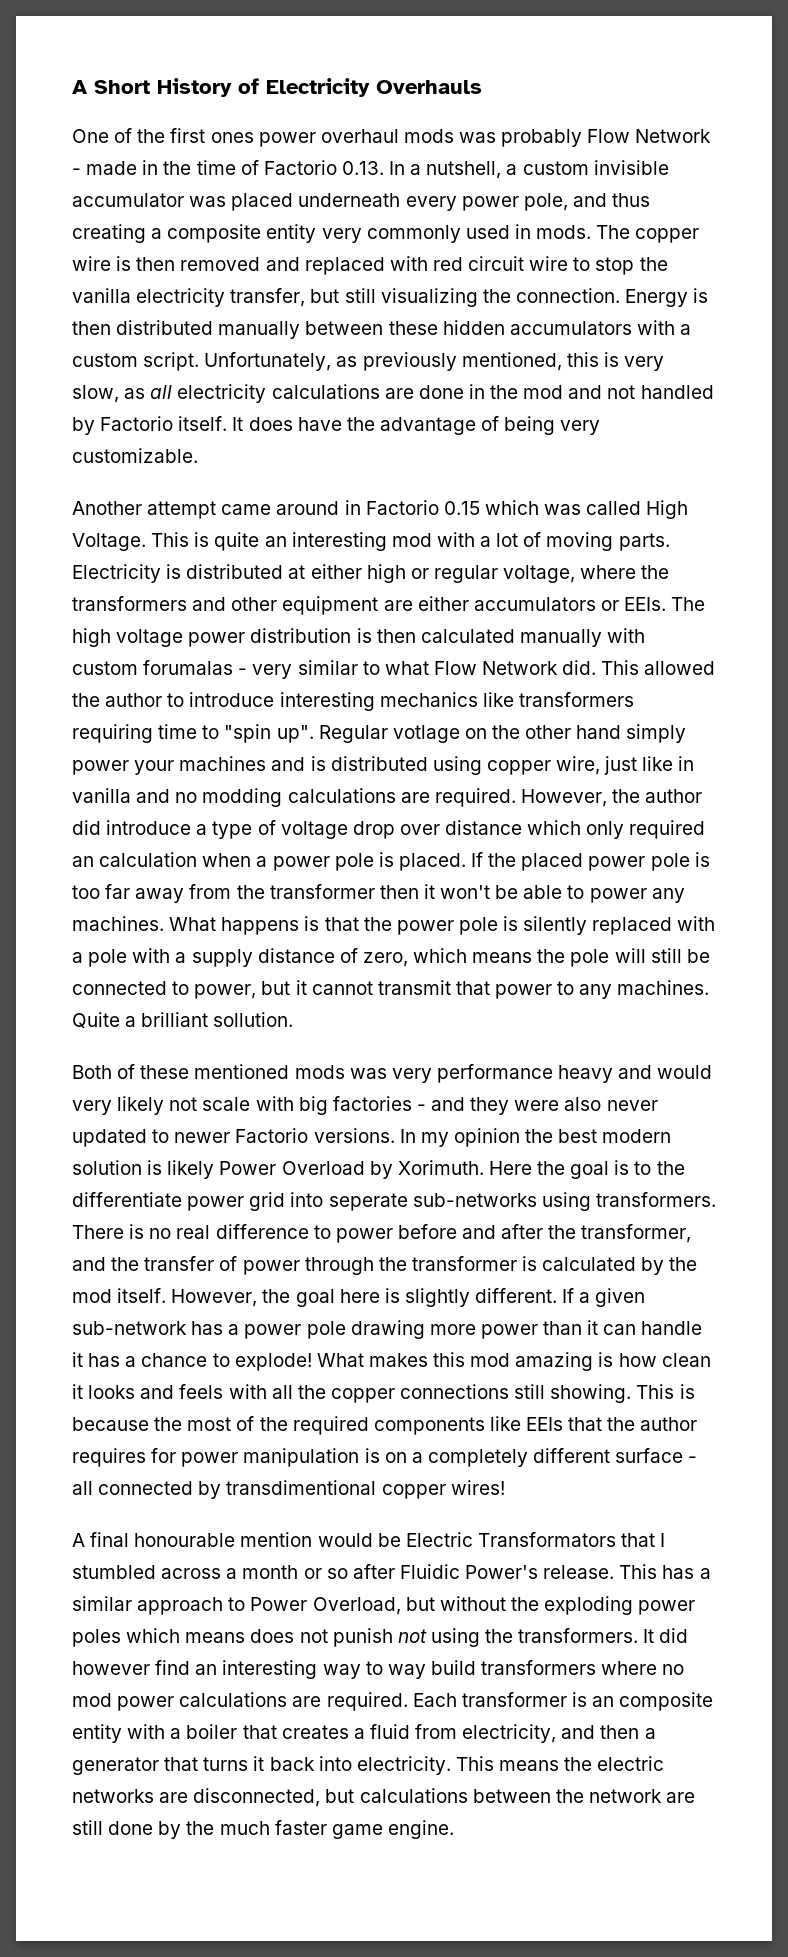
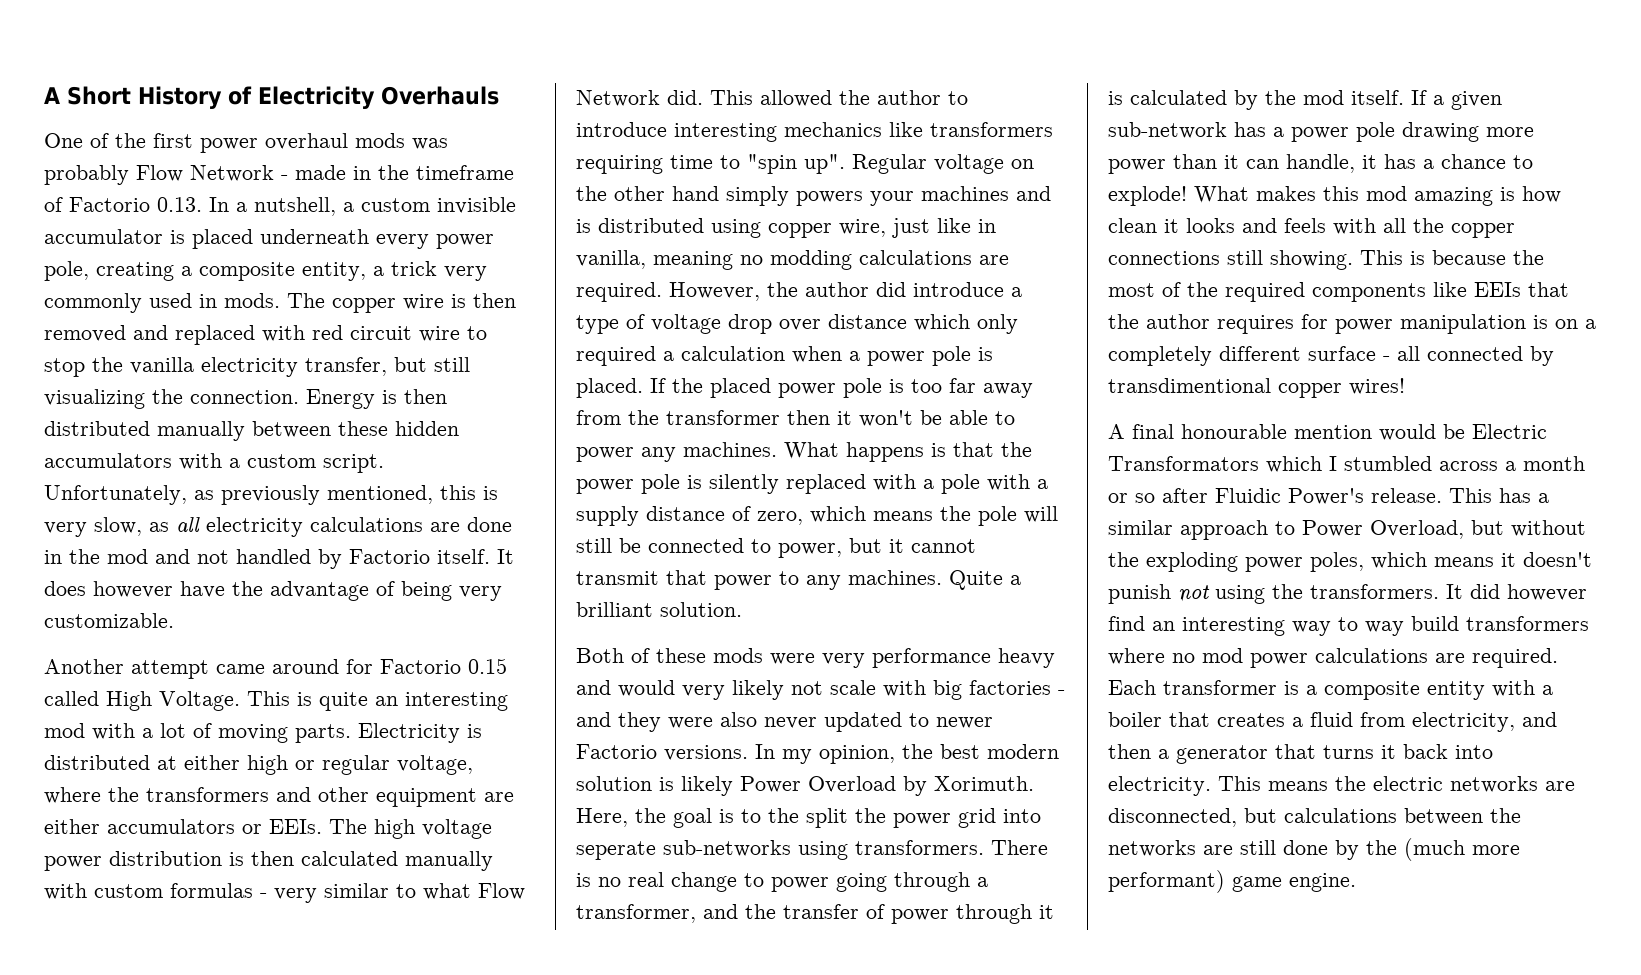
- One of the first ones power overhaul mods was probably Flow Network - made in the time of Factorio 0.13. In a nutshell, a custom invisible accumulator was placed underneath every power pole, and thus creating a composite entity very commonly used in mods.
+ One of the first power overhaul mods was probably Flow Network - made in the timeframe of Factorio 0.13. In a nutshell, a custom invisible accumulator is placed underneath every power pole, creating a composite entity, a trick very commonly used in mods.
- It does have the advantage of being very customizable.
+ It does however have the advantage of being very customizable.
- Another attempt came around in Factorio 0.15 which was called High Voltage.
+ Another attempt came around for Factorio 0.15 called High Voltage.
- The high voltage power distribution is then calculated manually with custom forumalas - very similar to what Flow Network did.
+ The high voltage power distribution is then calculated manually with custom formulas - very similar to what Flow Network did.
- Regular votlage on the other hand simply power your machines and is distributed using copper wire, just like in vanilla and no modding calculations are required.
+ Regular voltage on the other hand simply powers your machines and is distributed using copper wire, just like in vanilla, meaning no modding calculations are required.
- However, the author did introduce a type of voltage drop over distance which only required an calculation when a power pole is placed.
+ However, the author did introduce a type of voltage drop over distance which only required a calculation when a power pole is placed.
- Quite a brilliant sollution.
+ Quite a brilliant solution.
- Both of these mentioned mods was very performance heavy and would very likely not scale with big factories - and they were also never updated to newer Factorio versions.
+ Both of these mods were very performance heavy and would very likely not scale with big factories - and they were also never updated to newer Factorio versions.
- In my opinion the best modern solution is likely Power Overload by Xorimuth.
+ In my opinion, the best modern solution is likely Power Overload by Xorimuth.
- Here the goal is to the differentiate power grid into seperate sub-networks using transformers.
+ Here, the goal is to the split the power grid into seperate sub-networks using transformers.
- There is no real difference to power before and after the transformer, and the transfer of power through the transformer is calculated by the mod itself.
+ There is no real change to power going through a transformer, and the transfer of power through it is calculated by the mod itself.
- However, the goal here is slightly different.
- If a given sub-network has a power pole drawing more power than it can handle it has a chance to explode!
+ If a given sub-network has a power pole drawing more power than it can handle, it has a chance to explode!
- A final honourable mention would be Electric Transformators that I stumbled across a month or so after Fluidic Power's release.
+ A final honourable mention would be Electric Transformators which I stumbled across a month or so after Fluidic Power's release.
- This has a similar approach to Power Overload, but without the exploding power poles which means does not punish not using the transformers.
+ This has a similar approach to Power Overload, but without the exploding power poles, which means it doesn't punish not using the transformers.
- Each transformer is an composite entity with a boiler that creates a fluid from electricity, and then a generator that turns it back into electricity.
+ Each transformer is a composite entity with a boiler that creates a fluid from electricity, and then a generator that turns it back into electricity.
- This means the electric networks are disconnected, but calculations between the network are still done by the much faster game engine.
+ This means the electric networks are disconnected, but calculations between the networks are still done by the (much more performant) game engine.

